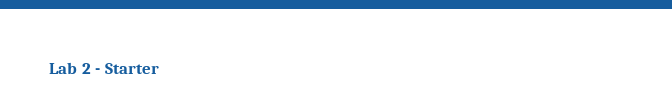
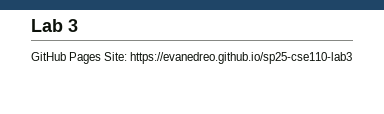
- Lab 2 - Starter
+ Lab 3
+ GitHub Pages Site: https://evanedreo.github.io/sp25-cse110-lab3

